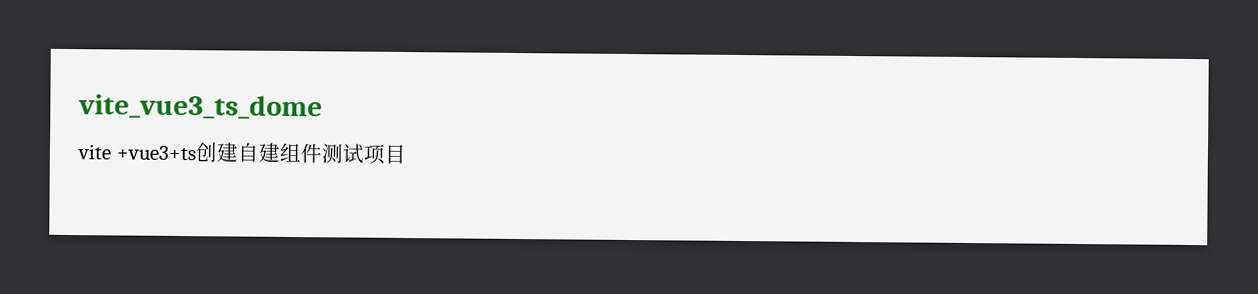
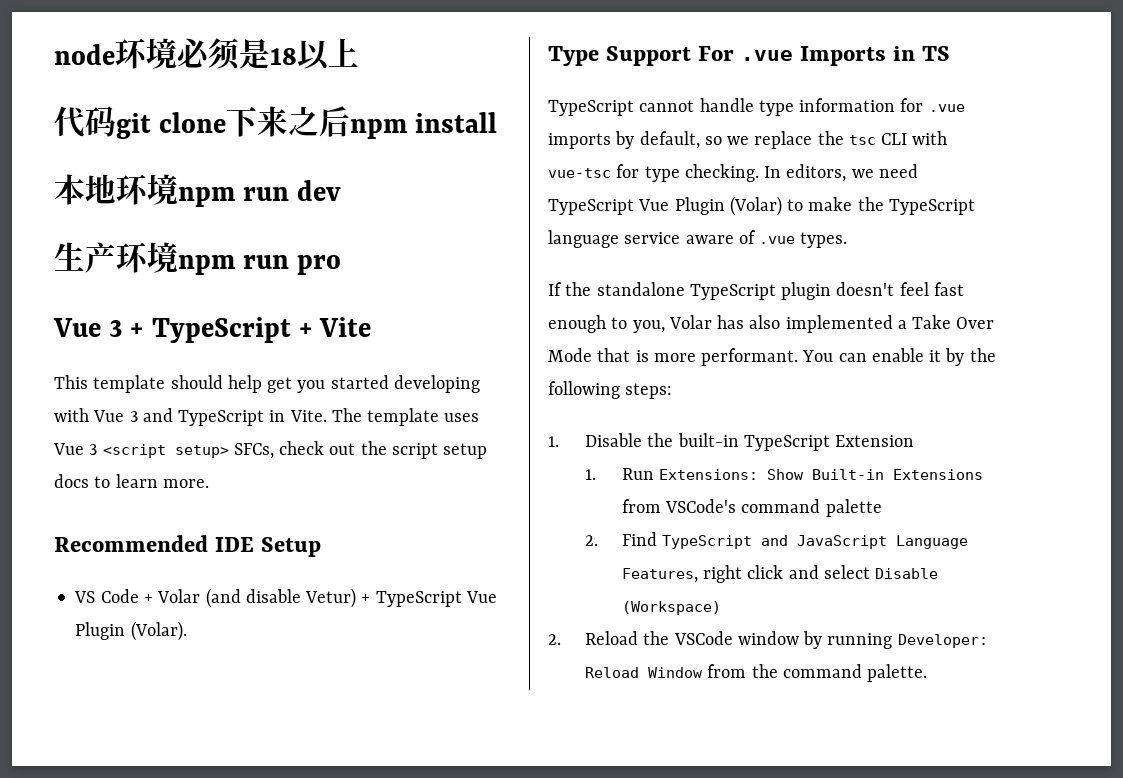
- vite_vue3_ts_dome
- vite +vue3+ts创建自建组件测试项目
+ node环境必须是18以上
+ 代码git clone下来之后npm install
+ 本地环境npm run dev
+ 生产环境npm run pro
+ Vue 3 + TypeScript + Vite
+ This template should help get you started developing with Vue 3 and TypeScript in Vite. The template uses Vue 3 <script setup> SFCs, check out the script setup docs to learn more.
+ Recommended IDE Setup
+ VS Code + Volar (and disable Vetur) + TypeScript Vue Plugin (Volar).
+ Type Support For .vue Imports in TS
+ TypeScript cannot handle type information for .vue imports by default, so we replace the tsc CLI with vue-tsc for type checking. In editors, we need TypeScript Vue Plugin (Volar) to make the TypeScript language service aware of .vue types.
+ If the standalone TypeScript plugin doesn't feel fast enough to you, Volar has also implemented a Take Over Mode that is more performant. You can enable it by the following steps:
+ 1. Disable the built-in TypeScript Extension
+ 1. Run Extensions: Show Built-in Extensions from VSCode's command palette
+ 2. Find TypeScript and JavaScript Language Features, right click and select Disable (Workspace)
+ 2. Reload the VSCode window by running Developer: Reload Window from the command palette.

